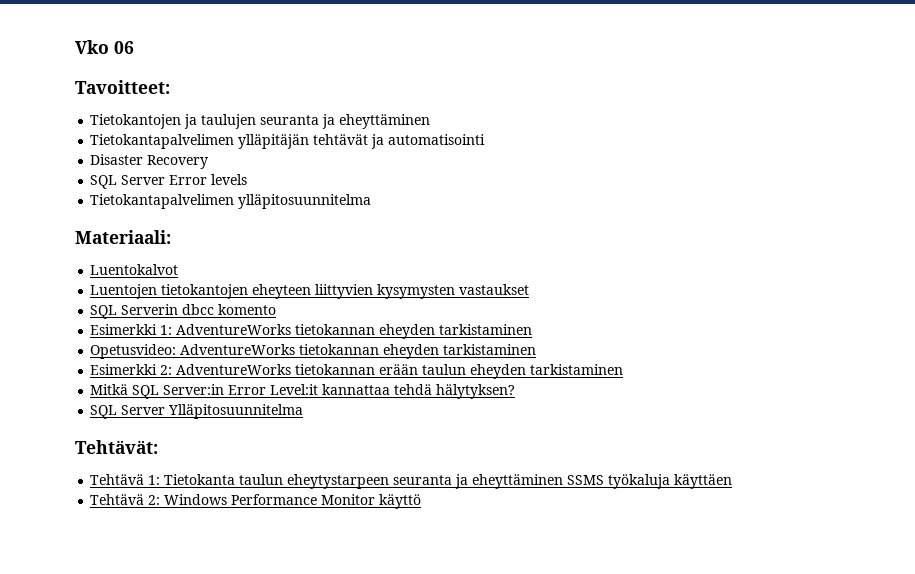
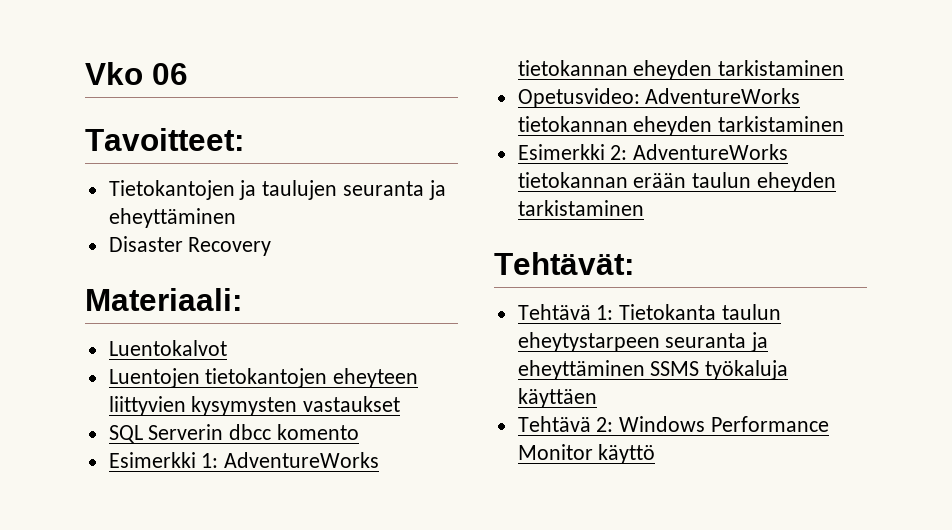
- Tietokantapalvelimen ylläpitäjän tehtävät ja automatisointi
  Disaster Recovery
- SQL Server Error levels
- Tietokantapalvelimen ylläpitosuunnitelma
- Mitkä SQL Server:in Error Level:it kannattaa tehdä hälytyksen?
- SQL Server Ylläpitosuunnitelma

